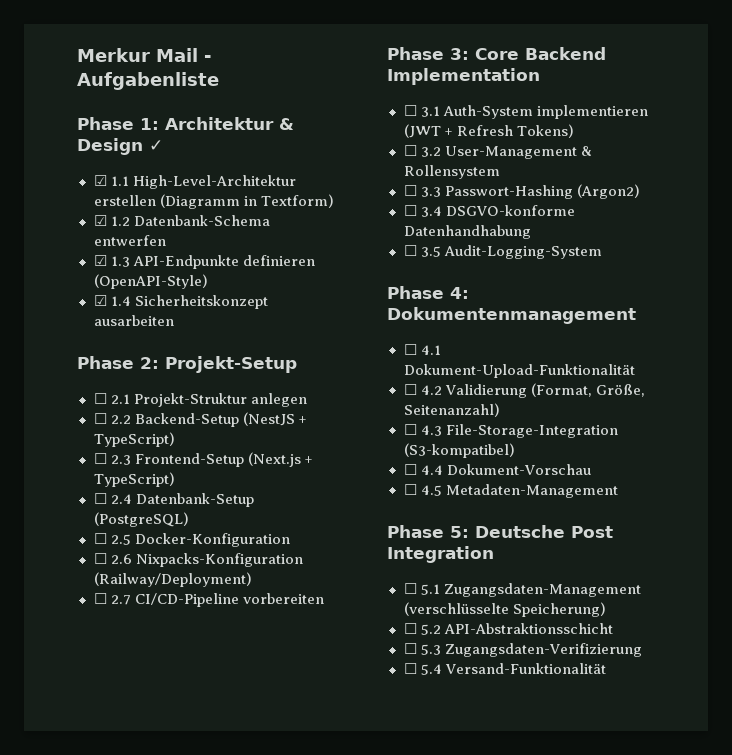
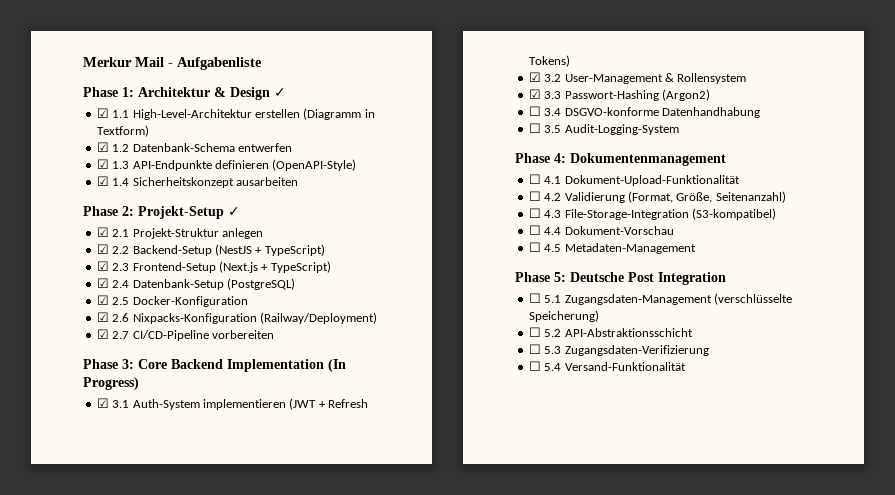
- Phase 2: Projekt-Setup
- ☐ 2.1 Projekt-Struktur anlegen
+ Phase 2: Projekt-Setup ✓
+ ☑ 2.1 Projekt-Struktur anlegen
- ☐ 2.2 Backend-Setup (NestJS + TypeScript)
+ ☑ 2.2 Backend-Setup (NestJS + TypeScript)
- ☐ 2.3 Frontend-Setup (Next.js + TypeScript)
+ ☑ 2.3 Frontend-Setup (Next.js + TypeScript)
- ☐ 2.4 Datenbank-Setup (PostgreSQL)
+ ☑ 2.4 Datenbank-Setup (PostgreSQL)
- ☐ 2.5 Docker-Konfiguration
+ ☑ 2.5 Docker-Konfiguration
- ☐ 2.6 Nixpacks-Konfiguration (Railway/Deployment)
+ ☑ 2.6 Nixpacks-Konfiguration (Railway/Deployment)
- ☐ 2.7 CI/CD-Pipeline vorbereiten
+ ☑ 2.7 CI/CD-Pipeline vorbereiten
- Phase 3: Core Backend Implementation
- ☐ 3.1 Auth-System implementieren (JWT + Refresh Tokens)
+ Phase 3: Core Backend Implementation (In Progress)
+ ☑ 3.1 Auth-System implementieren (JWT + Refresh Tokens)
- ☐ 3.2 User-Management & Rollensystem
+ ☑ 3.2 User-Management & Rollensystem
- ☐ 3.3 Passwort-Hashing (Argon2)
+ ☑ 3.3 Passwort-Hashing (Argon2)

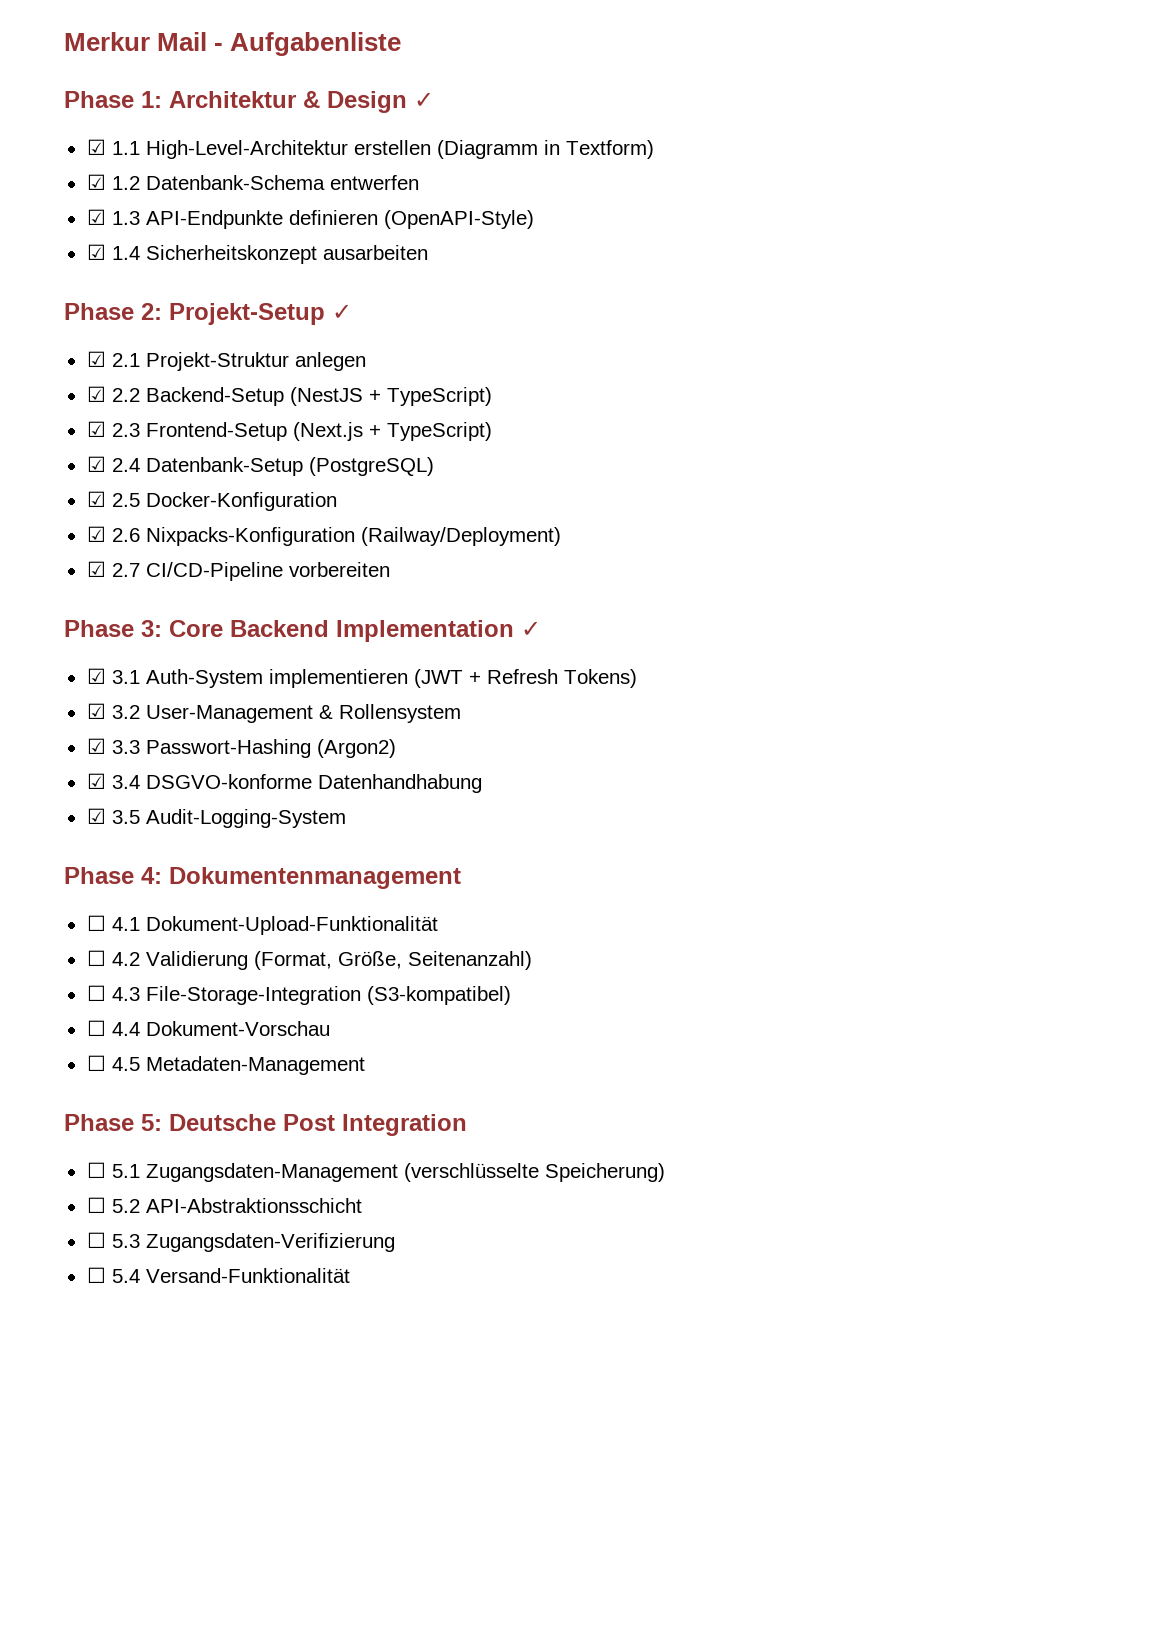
- Phase 3: Core Backend Implementation (In Progress)
+ Phase 3: Core Backend Implementation ✓
- ☐ 3.4 DSGVO-konforme Datenhandhabung
+ ☑ 3.4 DSGVO-konforme Datenhandhabung
- ☐ 3.5 Audit-Logging-System
+ ☑ 3.5 Audit-Logging-System

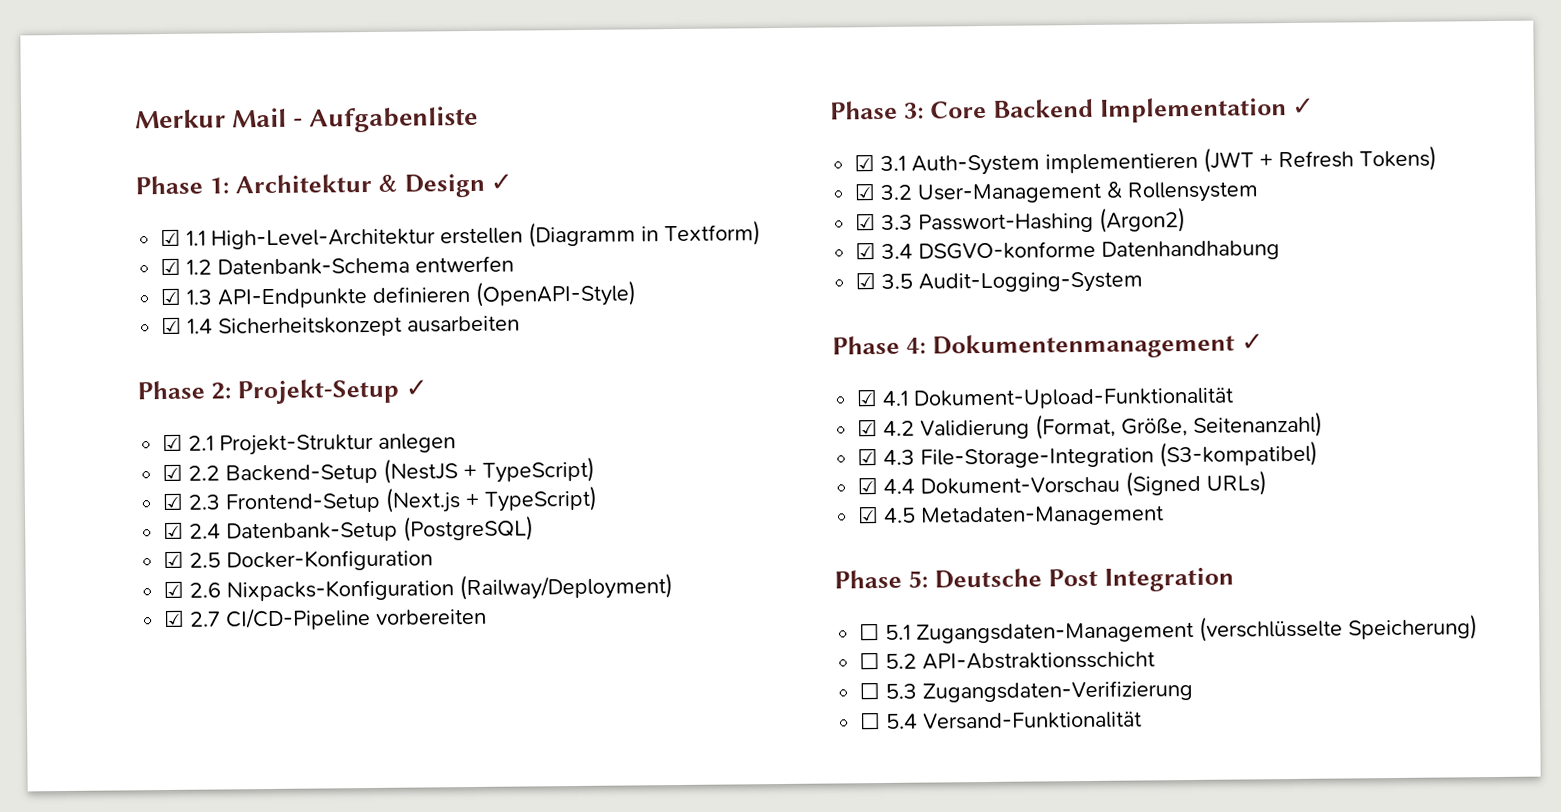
- Phase 4: Dokumentenmanagement
- ☐ 4.1 Dokument-Upload-Funktionalität
+ Phase 4: Dokumentenmanagement ✓
+ ☑ 4.1 Dokument-Upload-Funktionalität
- ☐ 4.2 Validierung (Format, Größe, Seitenanzahl)
+ ☑ 4.2 Validierung (Format, Größe, Seitenanzahl)
- ☐ 4.3 File-Storage-Integration (S3-kompatibel)
+ ☑ 4.3 File-Storage-Integration (S3-kompatibel)
- ☐ 4.4 Dokument-Vorschau
- ☐ 4.5 Metadaten-Management
+ ☑ 4.4 Dokument-Vorschau (Signed URLs)
+ ☑ 4.5 Metadaten-Management

